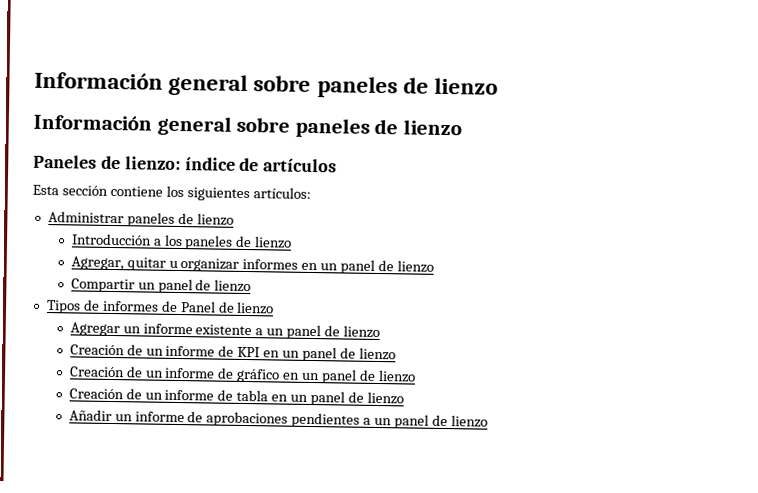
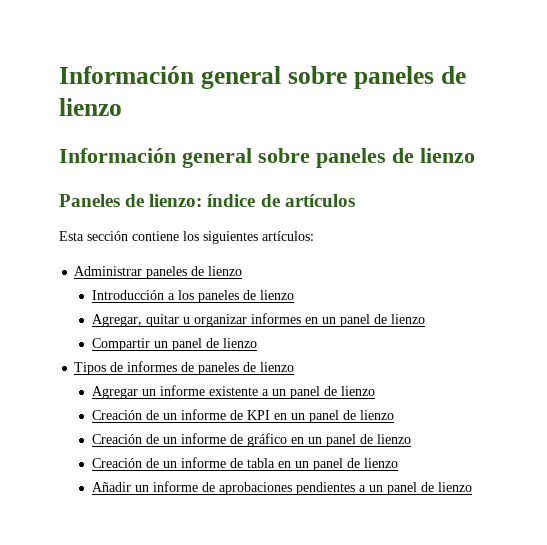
- Tipos de informes de Panel de lienzo
+ Tipos de informes de paneles de lienzo

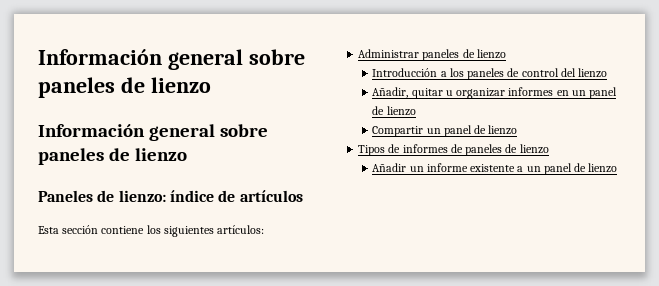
- Introducción a los paneles de lienzo
- Agregar, quitar u organizar informes en un panel de lienzo
+ Introducción a los paneles de control del lienzo
+ Añadir, quitar u organizar informes en un panel de lienzo
- Agregar un informe existente a un panel de lienzo
+ Añadir un informe existente a un panel de lienzo
- Creación de un informe de KPI en un panel de lienzo
- Creación de un informe de gráfico en un panel de lienzo
- Creación de un informe de tabla en un panel de lienzo
- Añadir un informe de aprobaciones pendientes a un panel de lienzo

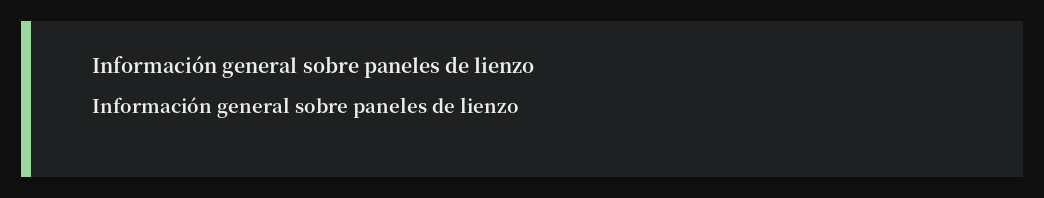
- Paneles de lienzo: índice de artículos
- Esta sección contiene los siguientes artículos:
- Administrar paneles de lienzo
- Introducción a los paneles de control del lienzo
- Añadir, quitar u organizar informes en un panel de lienzo
- Compartir un panel de lienzo
- Tipos de informes de paneles de lienzo
- Añadir un informe existente a un panel de lienzo

